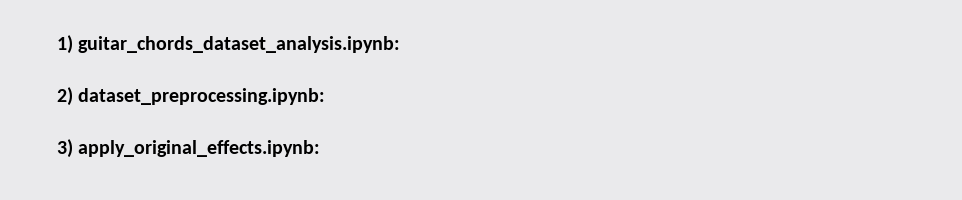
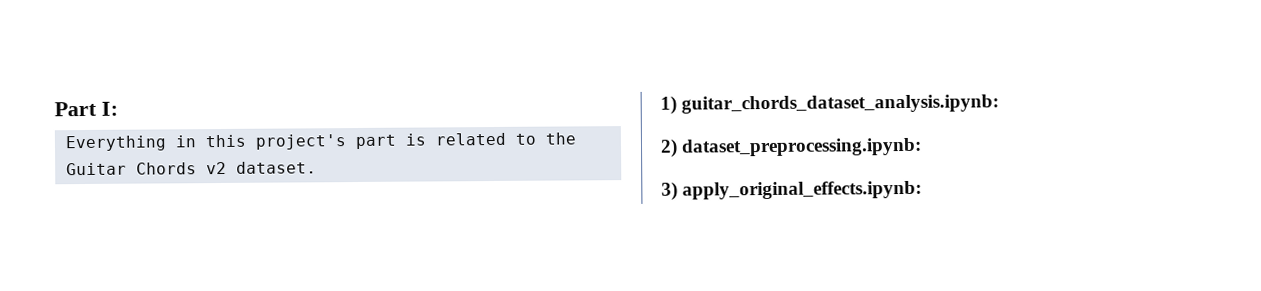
+ Part I:
+ Everything in this project's part is related to the Guitar Chords v2 dataset.

